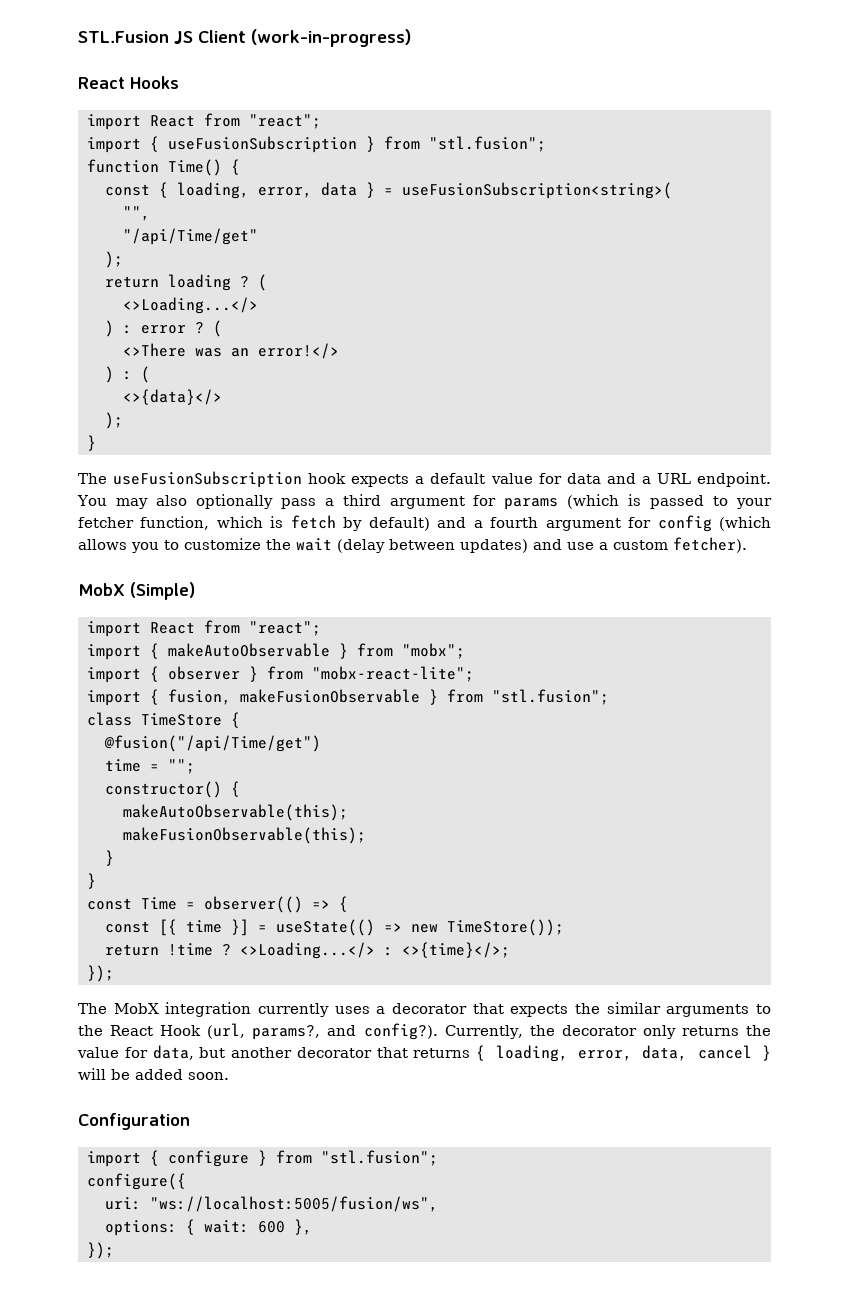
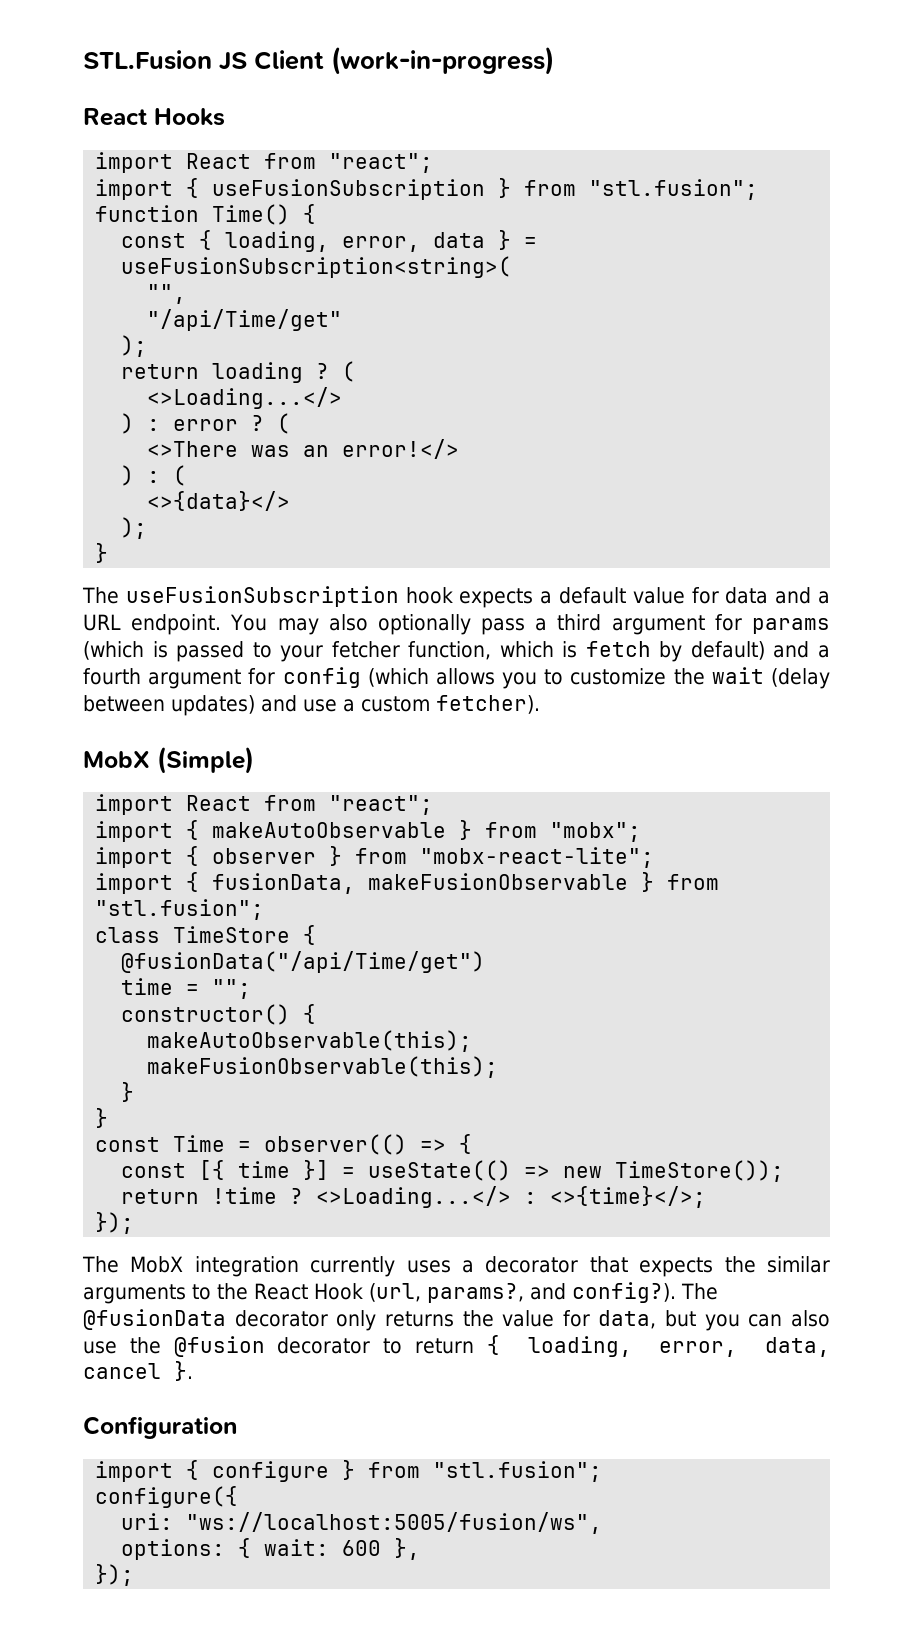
- import { fusion, makeFusionObservable } from "stl.fusion";
+ import { fusionData, makeFusionObservable } from "stl.fusion";
- @fusion("/api/Time/get")
+ @fusionData("/api/Time/get")
- Currently, the decorator only returns the value for data, but another decorator that returns { loading, error, data, cancel } will be added soon.
+ The @fusionData decorator only returns the value for data, but you can also use the @fusion decorator to return { loading, error, data, cancel }.

